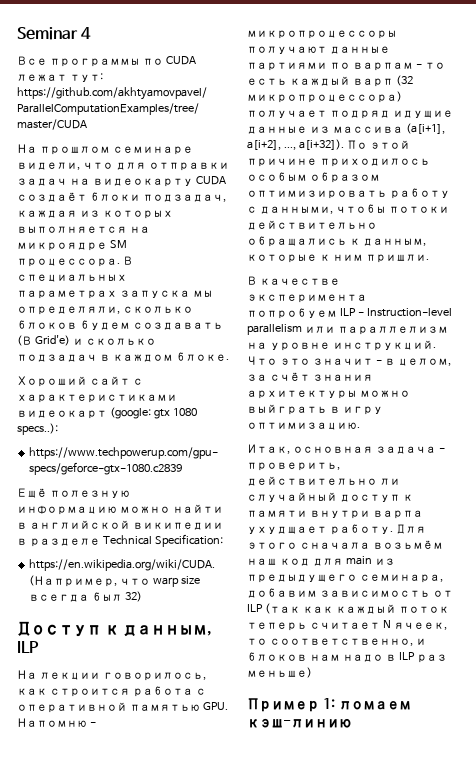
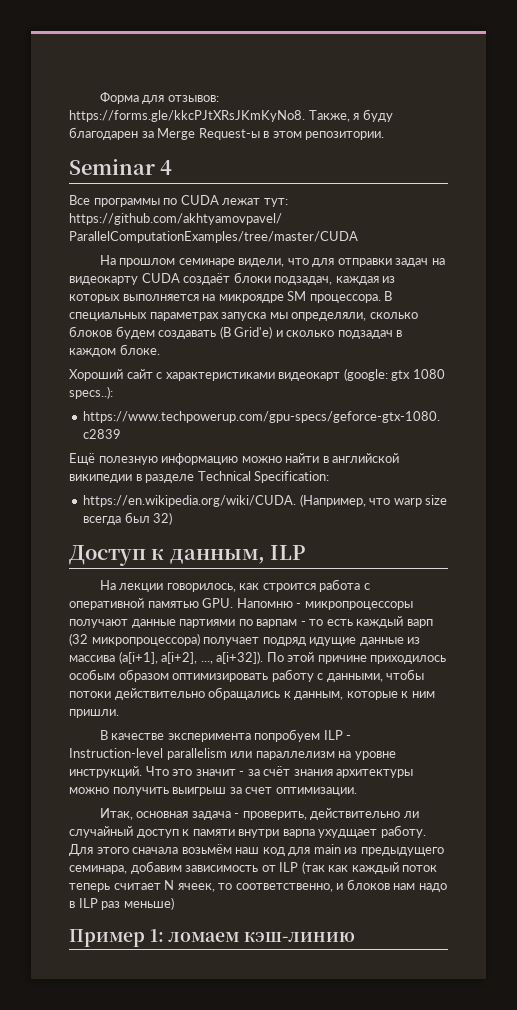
+ Форма для отзывов: https://forms.gle/kkcPJtXRsJKmKyNo8. Также, я буду благодарен за Merge Request-ы в этом репозитории.
- Что это значит - в целом, за счёт знания архитектуры можно выйграть в игру оптимизацию.
+ Что это значит - за счёт знания архитектуры можно получить выигрыш за счет оптимизации.

